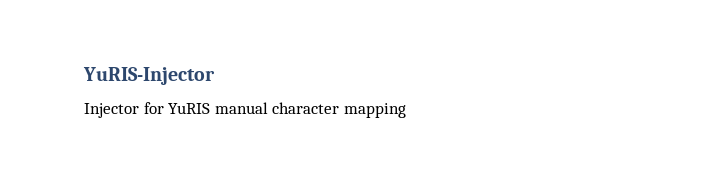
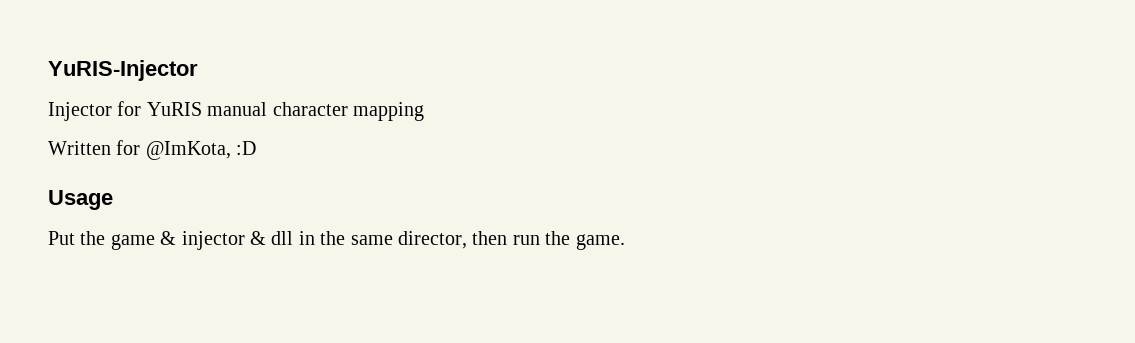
+ Written for @ImKota, :D
+ Usage
+ Put the game & injector & dll in the same director, then run the game.

